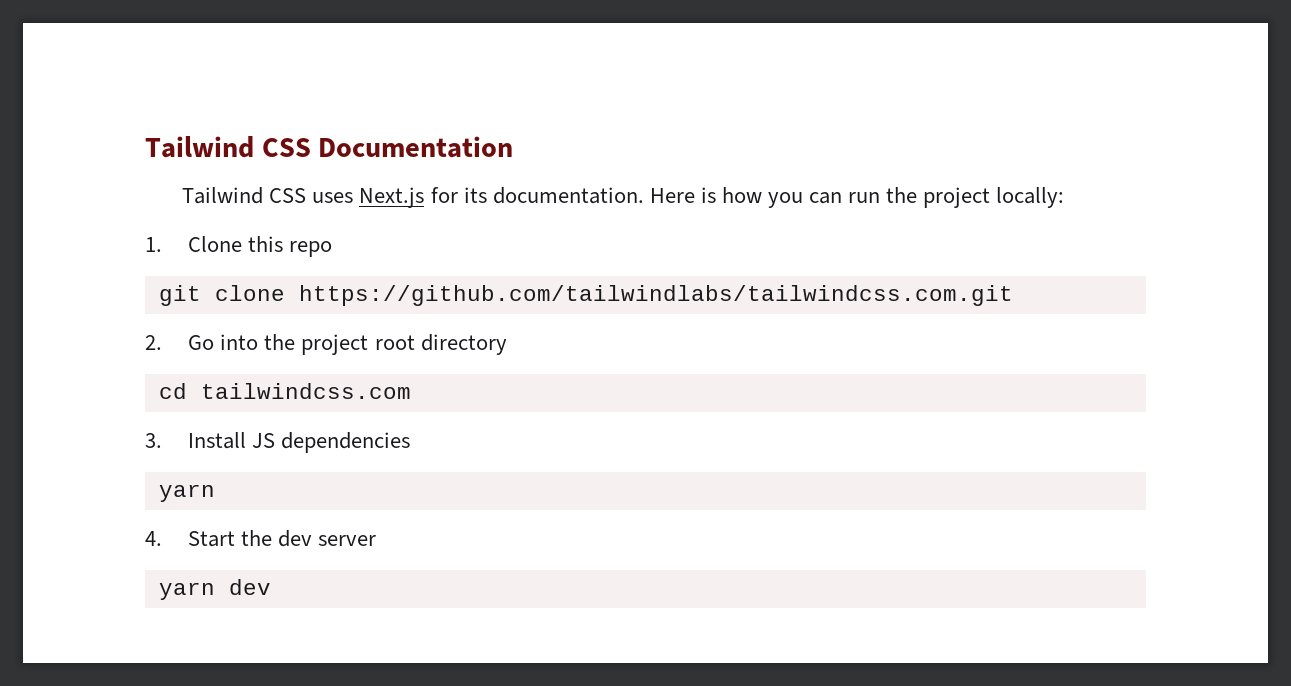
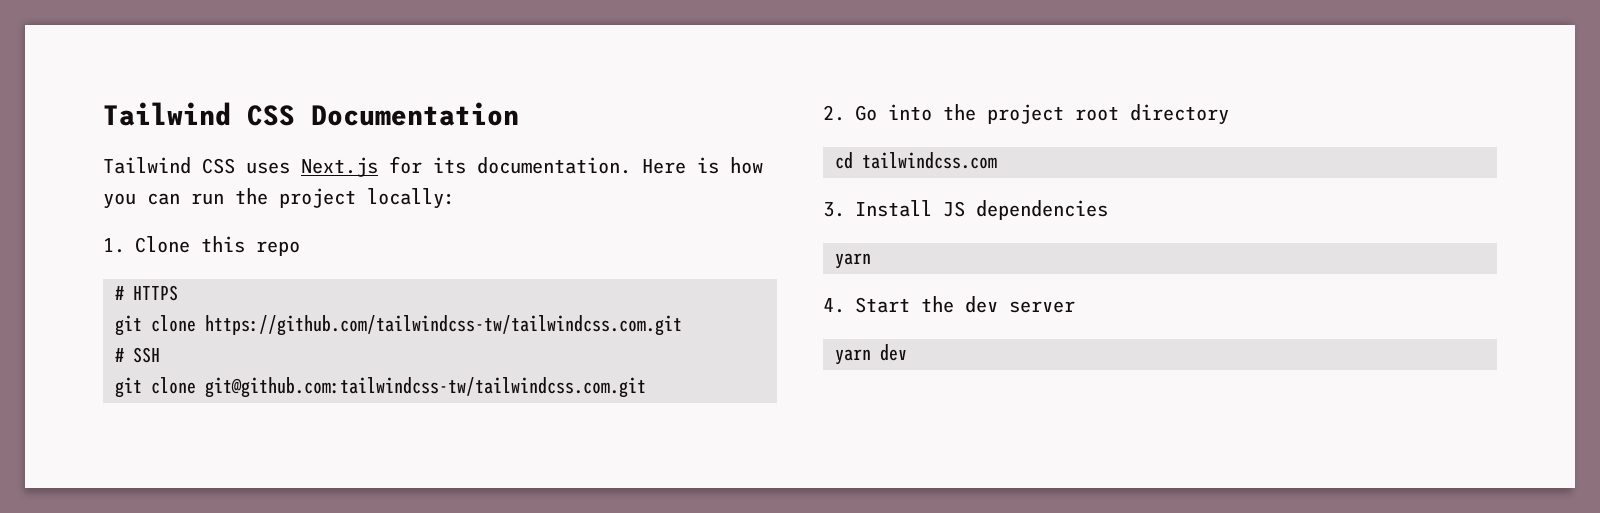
- git clone https://github.com/tailwindlabs/tailwindcss.com.git
+ # HTTPS
+ git clone https://github.com/tailwindcss-tw/tailwindcss.com.git
+ # SSH
+ git clone git@github.com:tailwindcss-tw/tailwindcss.com.git

